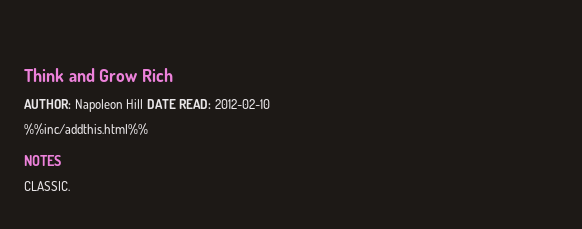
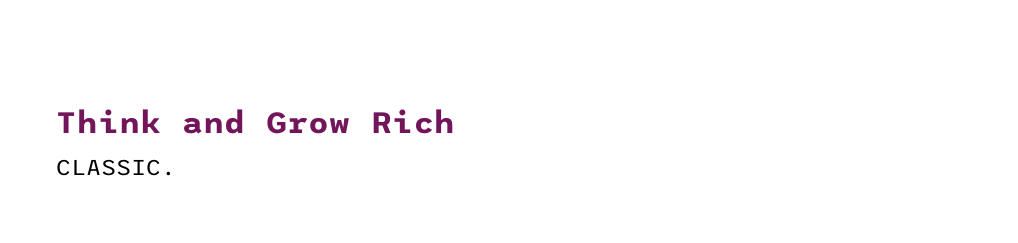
- AUTHOR: Napoleon Hill DATE READ: 2012-02-10
- %%inc/addthis.html%%
- NOTES

